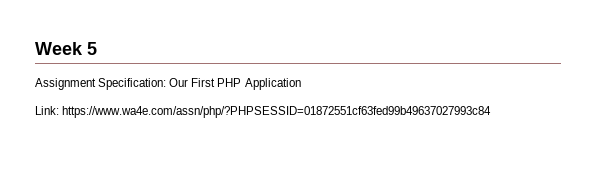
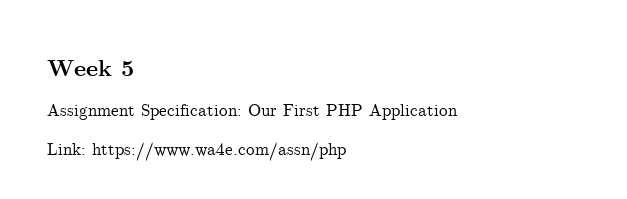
- Link: https://www.wa4e.com/assn/php/?PHPSESSID=01872551cf63fed99b49637027993c84
+ Link: https://www.wa4e.com/assn/php

